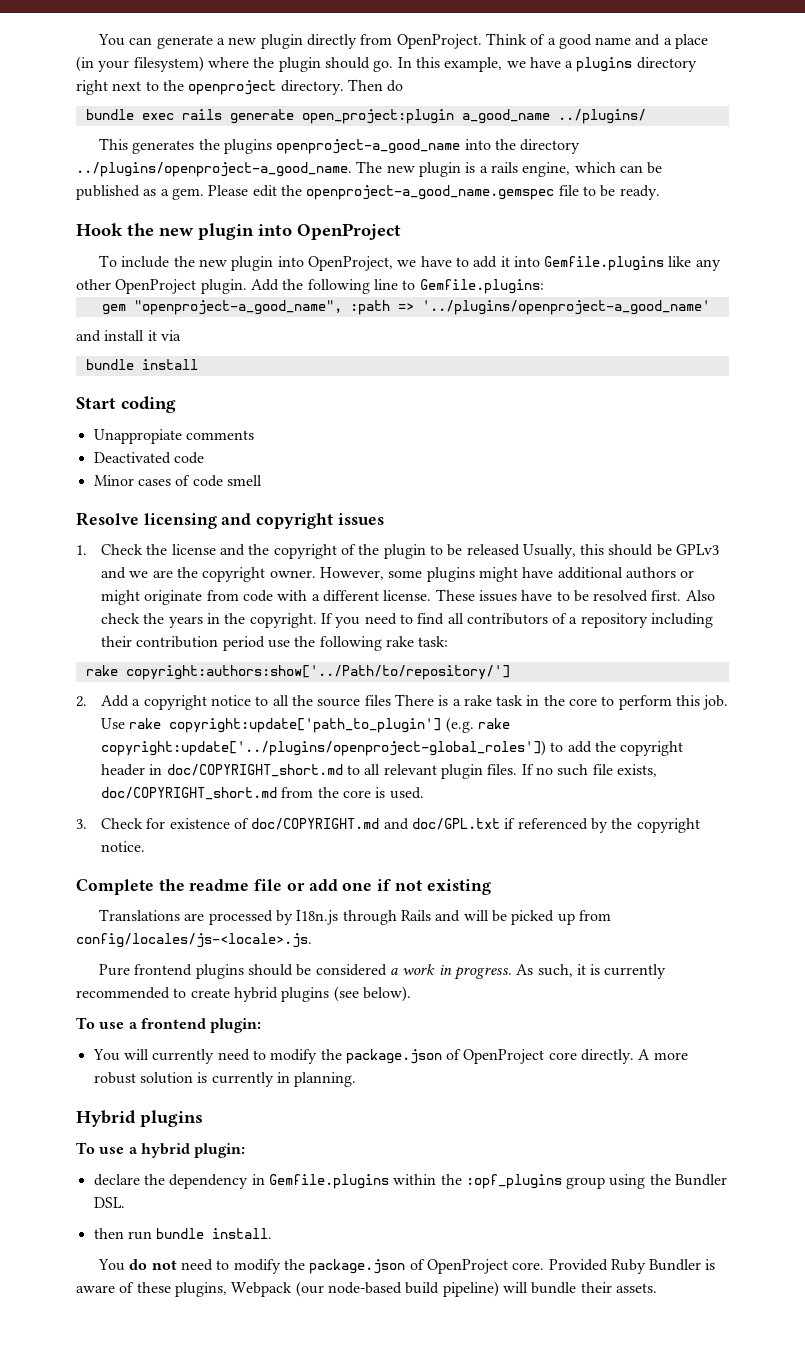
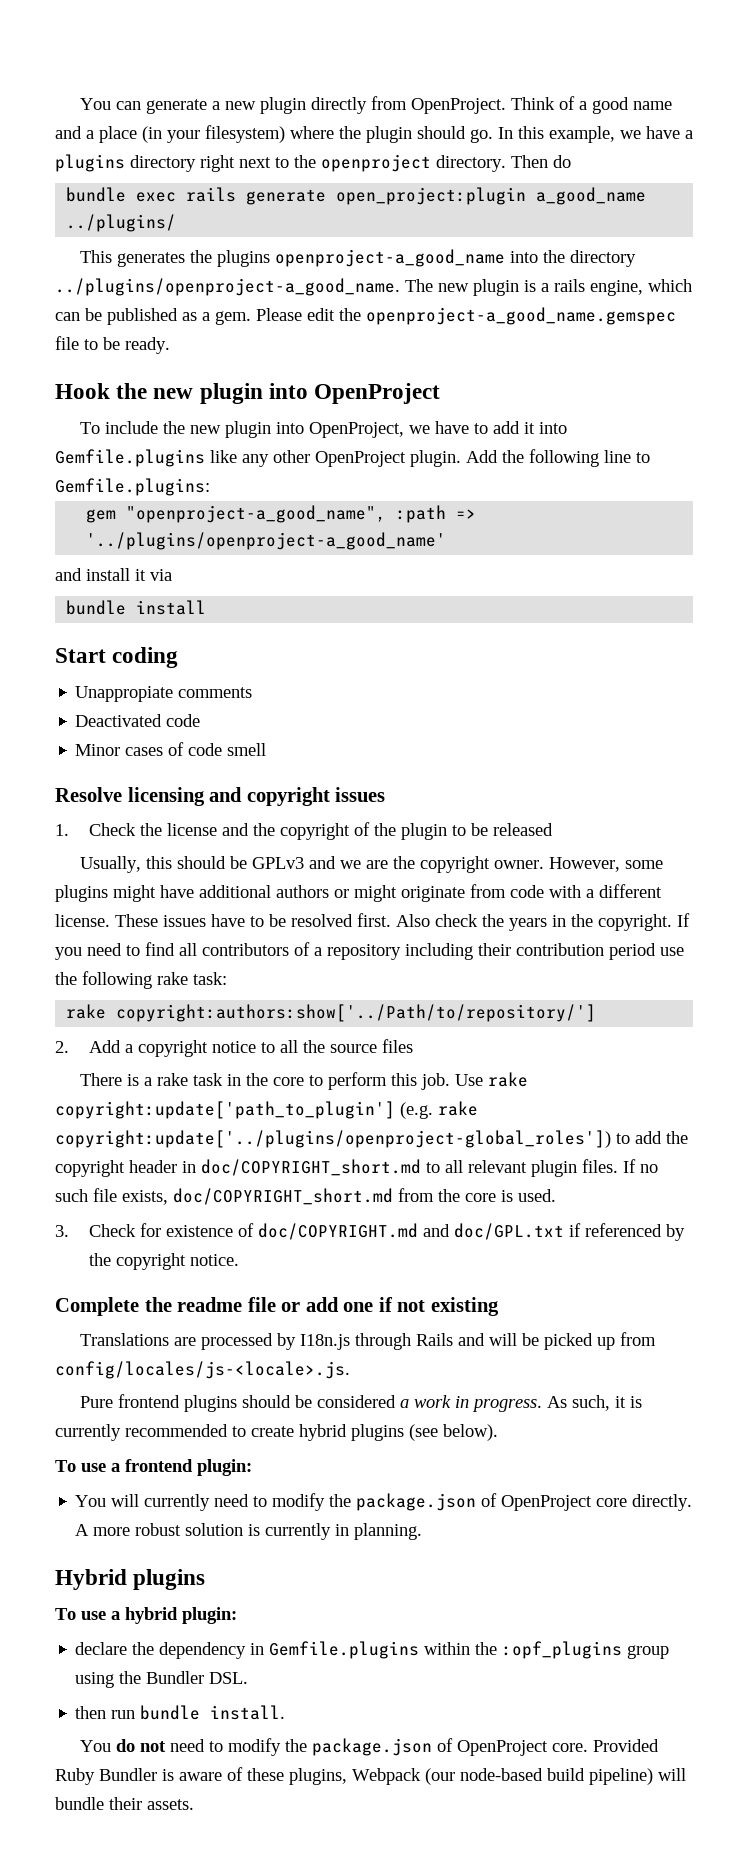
- 1. Check the license and the copyright of the plugin to be released Usually, this should be GPLv3 and we are the copyright owner.
+ 1. Check the license and the copyright of the plugin to be released
+ Usually, this should be GPLv3 and we are the copyright owner.
- 2. Add a copyright notice to all the source files There is a rake task in the core to perform this job.
+ 2. Add a copyright notice to all the source files
+ There is a rake task in the core to perform this job.

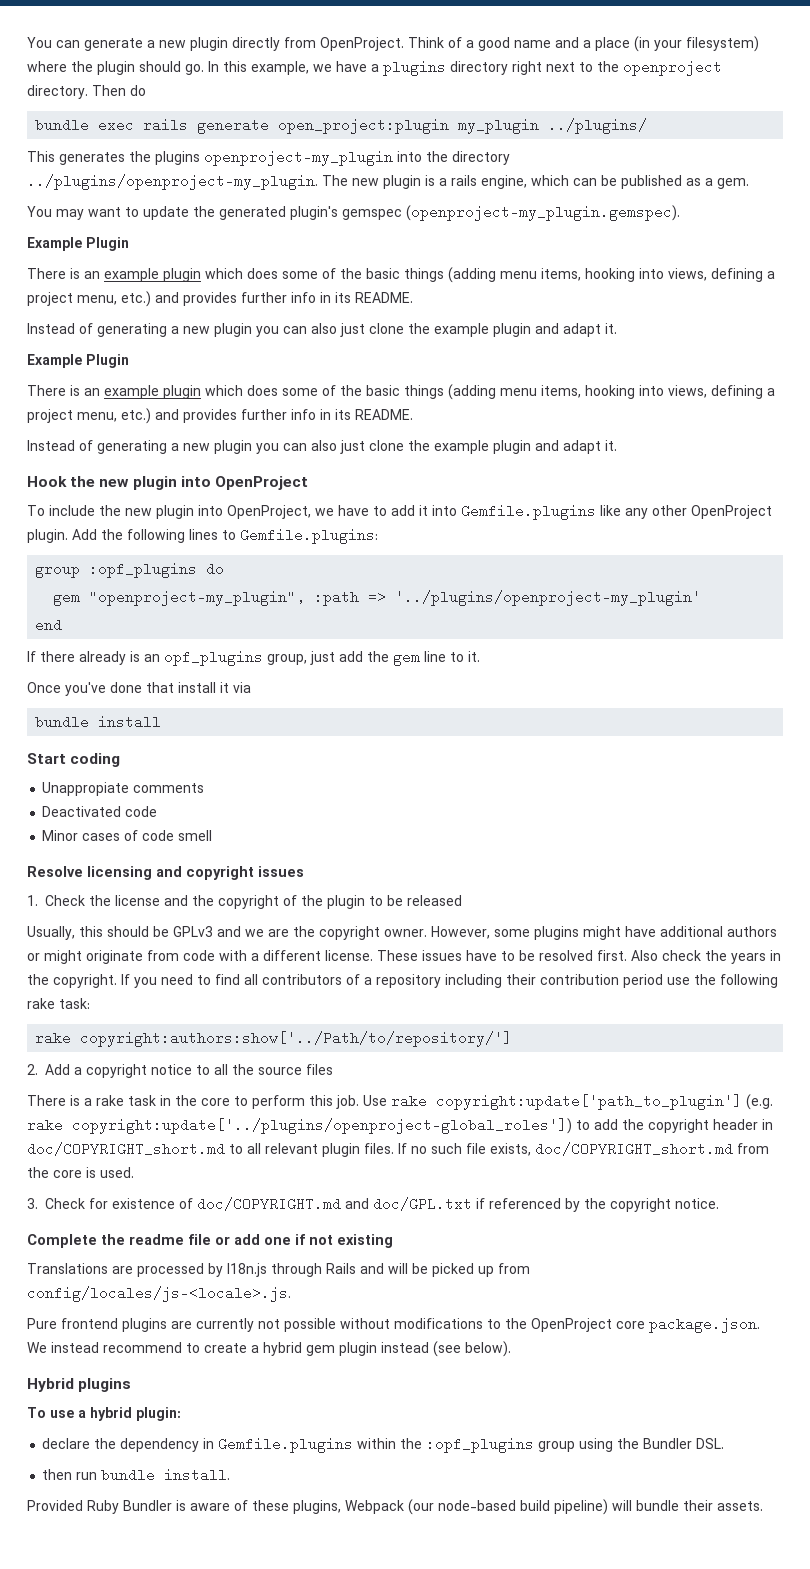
- bundle exec rails generate open_project:plugin a_good_name ../plugins/
+ bundle exec rails generate open_project:plugin my_plugin ../plugins/
- This generates the plugins openproject-a_good_name into the directory ../plugins/openproject-a_good_name. The new plugin is a rails engine, which can be published as a gem. Please edit the openproject-a_good_name.gemspec file to be ready.
+ This generates the plugins openproject-my_plugin into the directory ../plugins/openproject-my_plugin. The new plugin is a rails engine, which can be published as a gem.
+ You may want to update the generated plugin's gemspec (openproject-my_plugin.gemspec).
+ Example Plugin
+ There is an example plugin which does some of the basic things (adding menu items, hooking into views, defining a project menu, etc.) and provides further info in its README.
+ Instead of generating a new plugin you can also just clone the example plugin and adapt it.
+ Example Plugin
+ There is an example plugin which does some of the basic things (adding menu items, hooking into views, defining a project menu, etc.) and provides further info in its README.
+ Instead of generating a new plugin you can also just clone the example plugin and adapt it.
- Add the following line to Gemfile.plugins:
+ Add the following lines to Gemfile.plugins:
- gem "openproject-a_good_name", :path => '../plugins/openproject-a_good_name'
- and install it via
+ group :opf_plugins do
+ gem "openproject-my_plugin", :path => '../plugins/openproject-my_plugin'
+ end
+ If there already is an opf_plugins group, just add the gem line to it.
+ Once you've done that install it via
- Pure frontend plugins should be considered a work in progress. As such, it is currently recommended to create hybrid plugins (see below).
- To use a frontend plugin:
- You will currently need to modify the package.json of OpenProject core directly. A more robust solution is currently in planning.
+ Pure frontend plugins are currently not possible without modifications to the OpenProject core package.json. We instead recommend to create a hybrid gem plugin instead (see below).
- You do not need to modify the package.json of OpenProject core.

